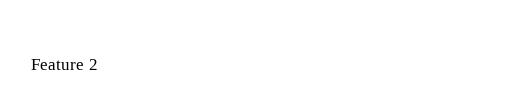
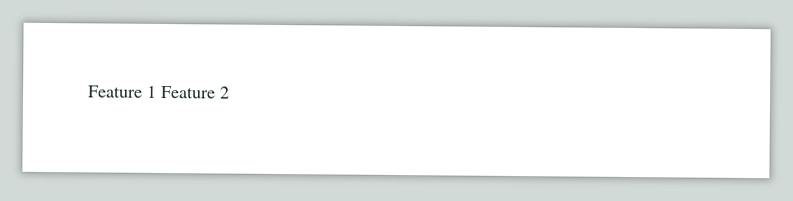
- Feature 2
+ Feature 1 Feature 2

